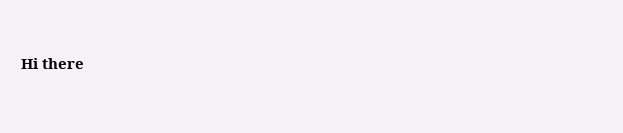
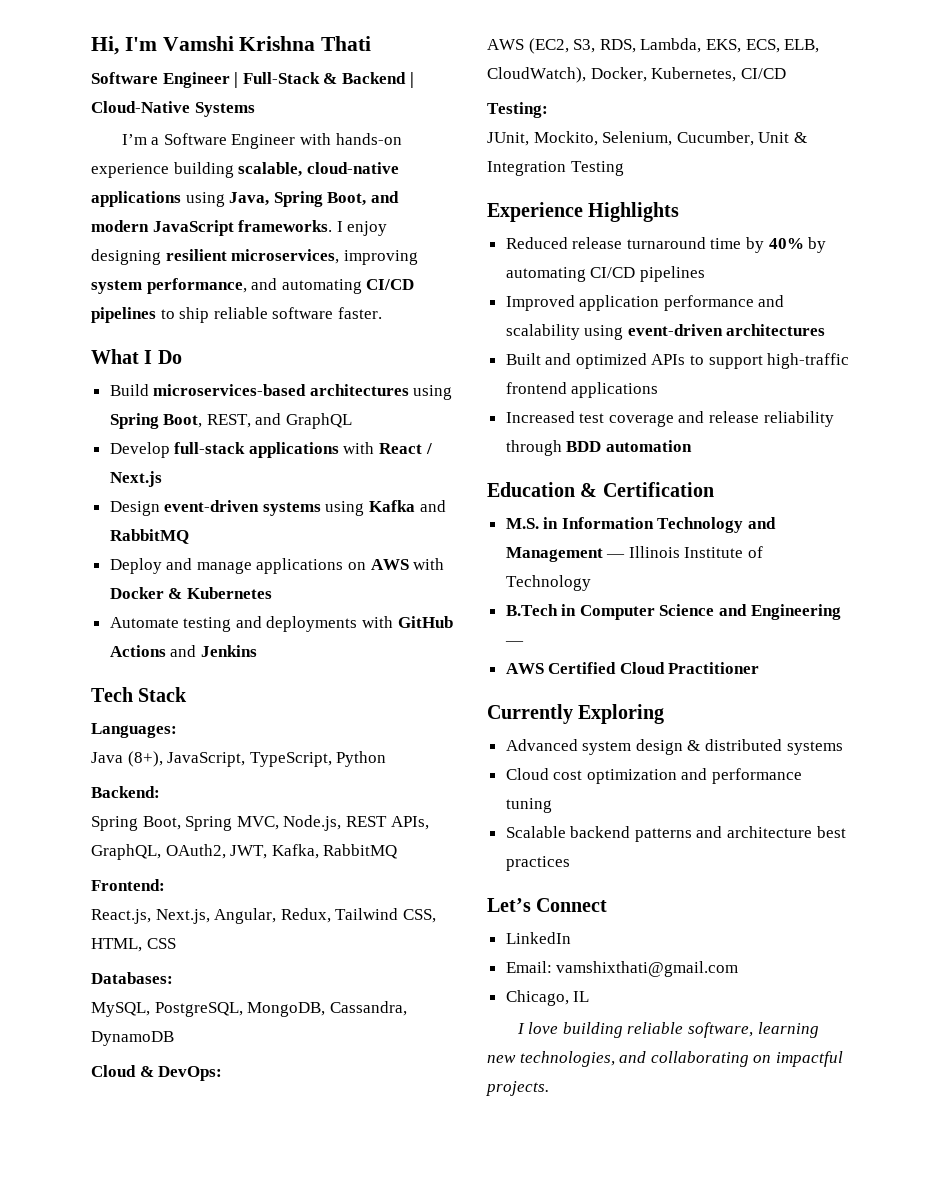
- Hi there
+ Hi, I'm Vamshi Krishna Thati
+ Software Engineer | Full-Stack & Backend | Cloud-Native Systems
+ I’m a Software Engineer with hands-on experience building scalable, cloud-native applications using Java, Spring Boot, and modern JavaScript frameworks. I enjoy designing resilient microservices, improving system performance, and automating CI/CD pipelines to ship reliable software faster.
+ What I Do
+ Build microservices-based architectures using Spring Boot, REST, and GraphQL
+ Develop full-stack applications with React / Next.js
+ Design event-driven systems using Kafka and RabbitMQ
+ Deploy and manage applications on AWS with Docker & Kubernetes
+ Automate testing and deployments with GitHub Actions and Jenkins
+ Tech Stack
+ Languages:
+ Java (8+), JavaScript, TypeScript, Python
+ Backend:
+ Spring Boot, Spring MVC, Node.js, REST APIs, GraphQL, OAuth2, JWT, Kafka, RabbitMQ
+ Frontend:
+ React.js, Next.js, Angular, Redux, Tailwind CSS, HTML, CSS
+ Databases:
+ MySQL, PostgreSQL, MongoDB, Cassandra, DynamoDB
+ Cloud & DevOps:
+ AWS (EC2, S3, RDS, Lambda, EKS, ECS, ELB, CloudWatch), Docker, Kubernetes, CI/CD
+ Testing:
+ JUnit, Mockito, Selenium, Cucumber, Unit & Integration Testing
+ Experience Highlights
+ Reduced release turnaround time by 40% by automating CI/CD pipelines
+ Improved application performance and scalability using event-driven architectures
+ Built and optimized APIs to support high-traffic frontend applications
+ Increased test coverage and release reliability through BDD automation
+ Education & Certification
+ M.S. in Information Technology and Management — Illinois Institute of Technology
+ B.Tech in Computer Science and Engineering —
+ AWS Certified Cloud Practitioner
+ Currently Exploring
+ Advanced system design & distributed systems
+ Cloud cost optimization and performance tuning
+ Scalable backend patterns and architecture best practices
+ Let’s Connect
+ LinkedIn
+ Email: vamshixthati@gmail.com
+ Chicago, IL
+ I love building reliable software, learning new technologies, and collaborating on impactful projects.

